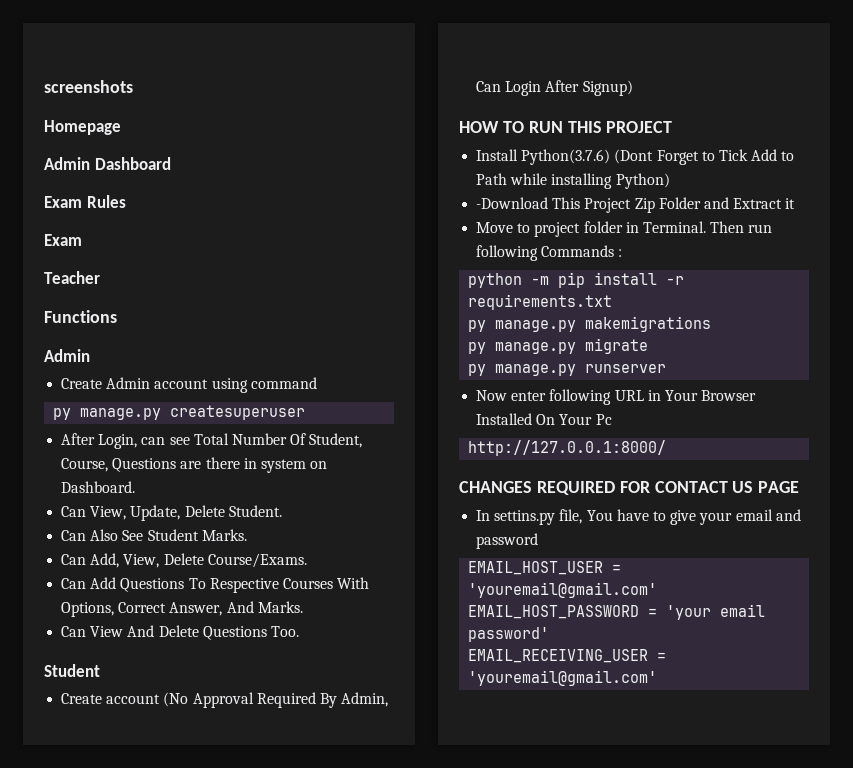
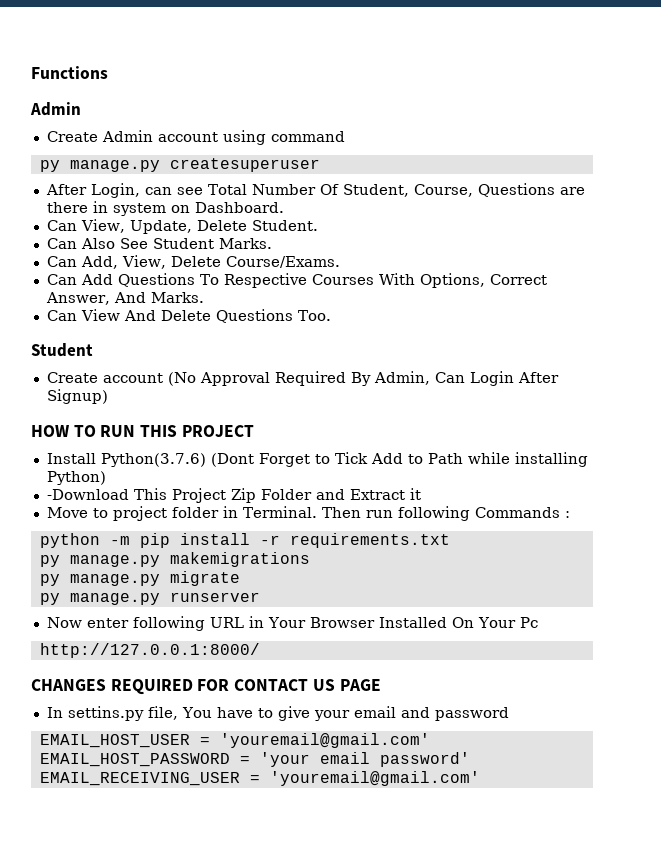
- screenshots
- Homepage
- Admin Dashboard
- Exam Rules
- Exam
- Teacher

